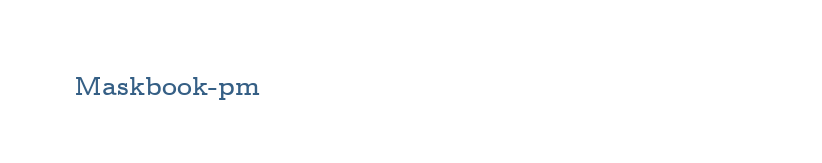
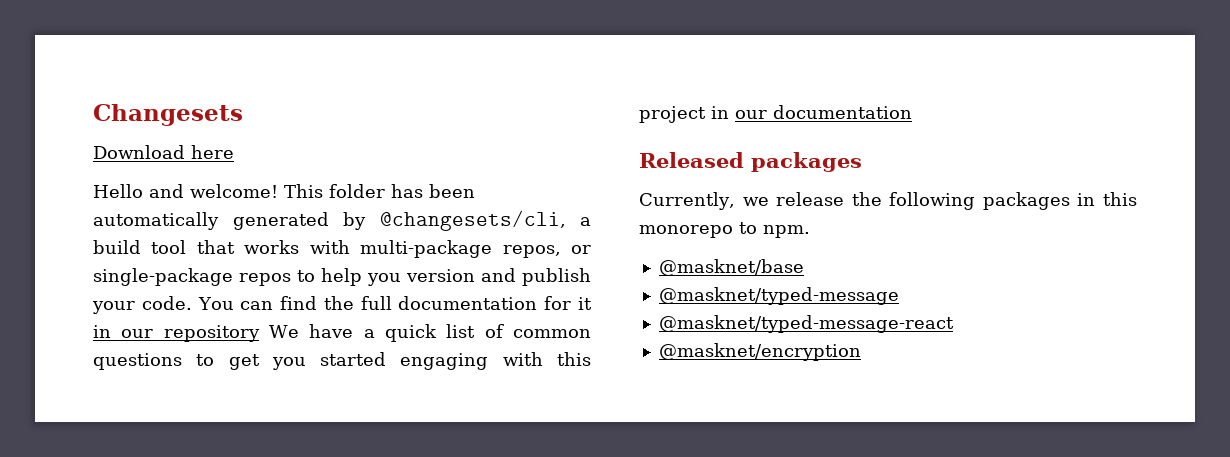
- Maskbook-pm
+ Changesets
+ Download here
+ Hello and welcome! This folder has been automatically generated by @changesets/cli, a build tool that works with multi-package repos, or single-package repos to help you version and publish your code. You can find the full documentation for it in our repository We have a quick list of common questions to get you started engaging with this project in our documentation
+ Released packages
+ Currently, we release the following packages in this monorepo to npm.
+ @masknet/base
+ @masknet/typed-message
+ @masknet/typed-message-react
+ @masknet/encryption

